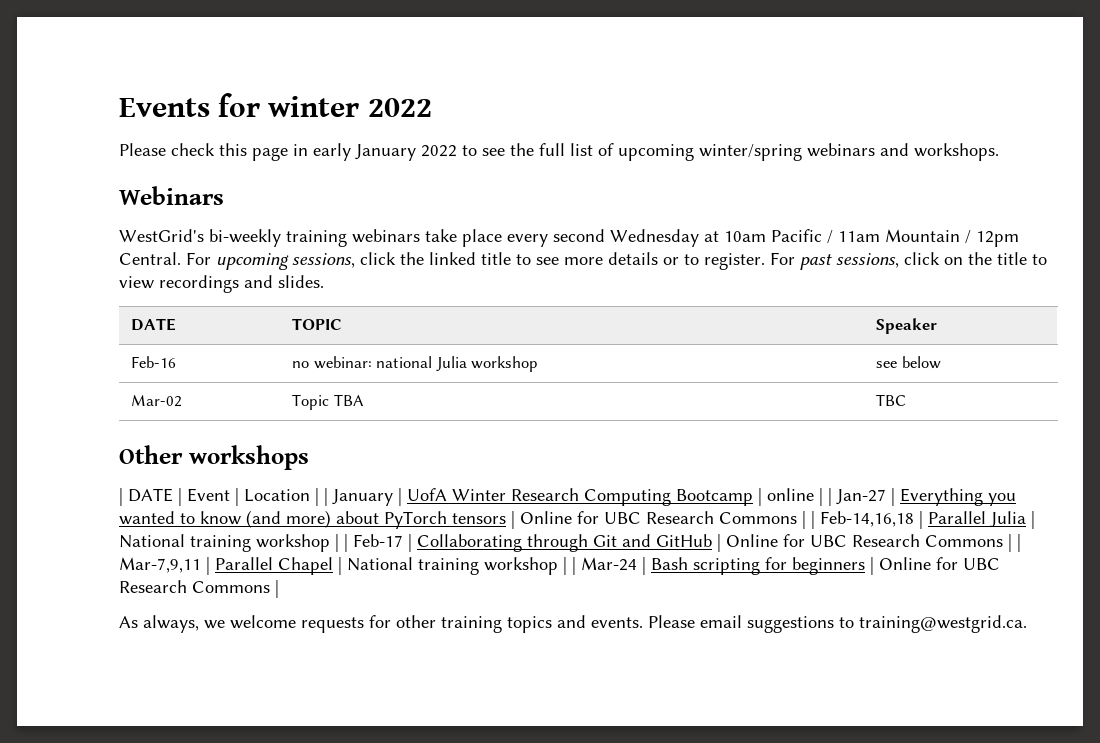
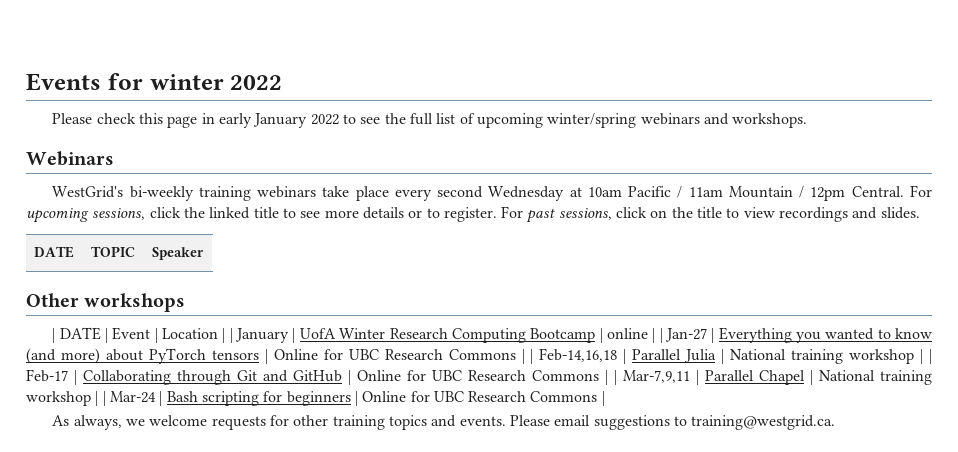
- Feb-16 | no webinar: national Julia workshop | see below
- Mar-02 | Topic TBA | TBC

